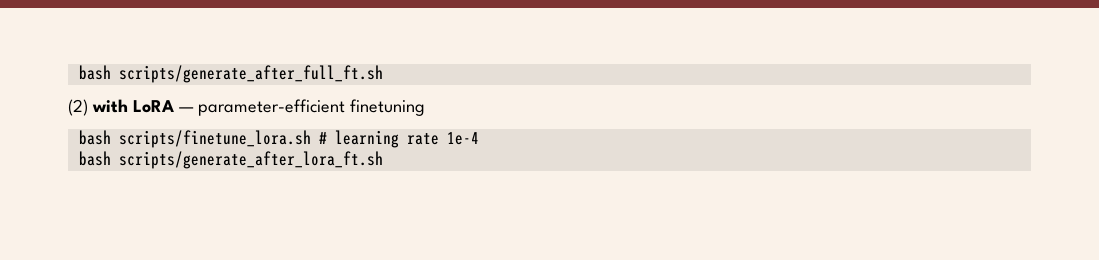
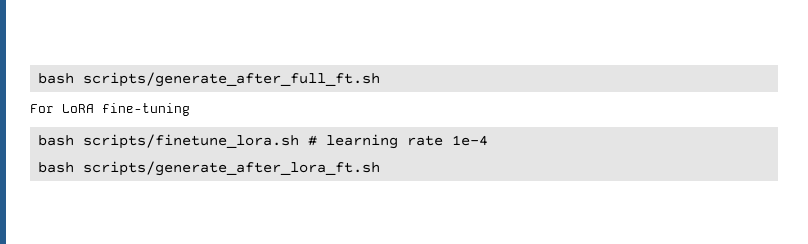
- (2) with LoRA — parameter-efficient finetuning
+ For LoRA fine-tuning

